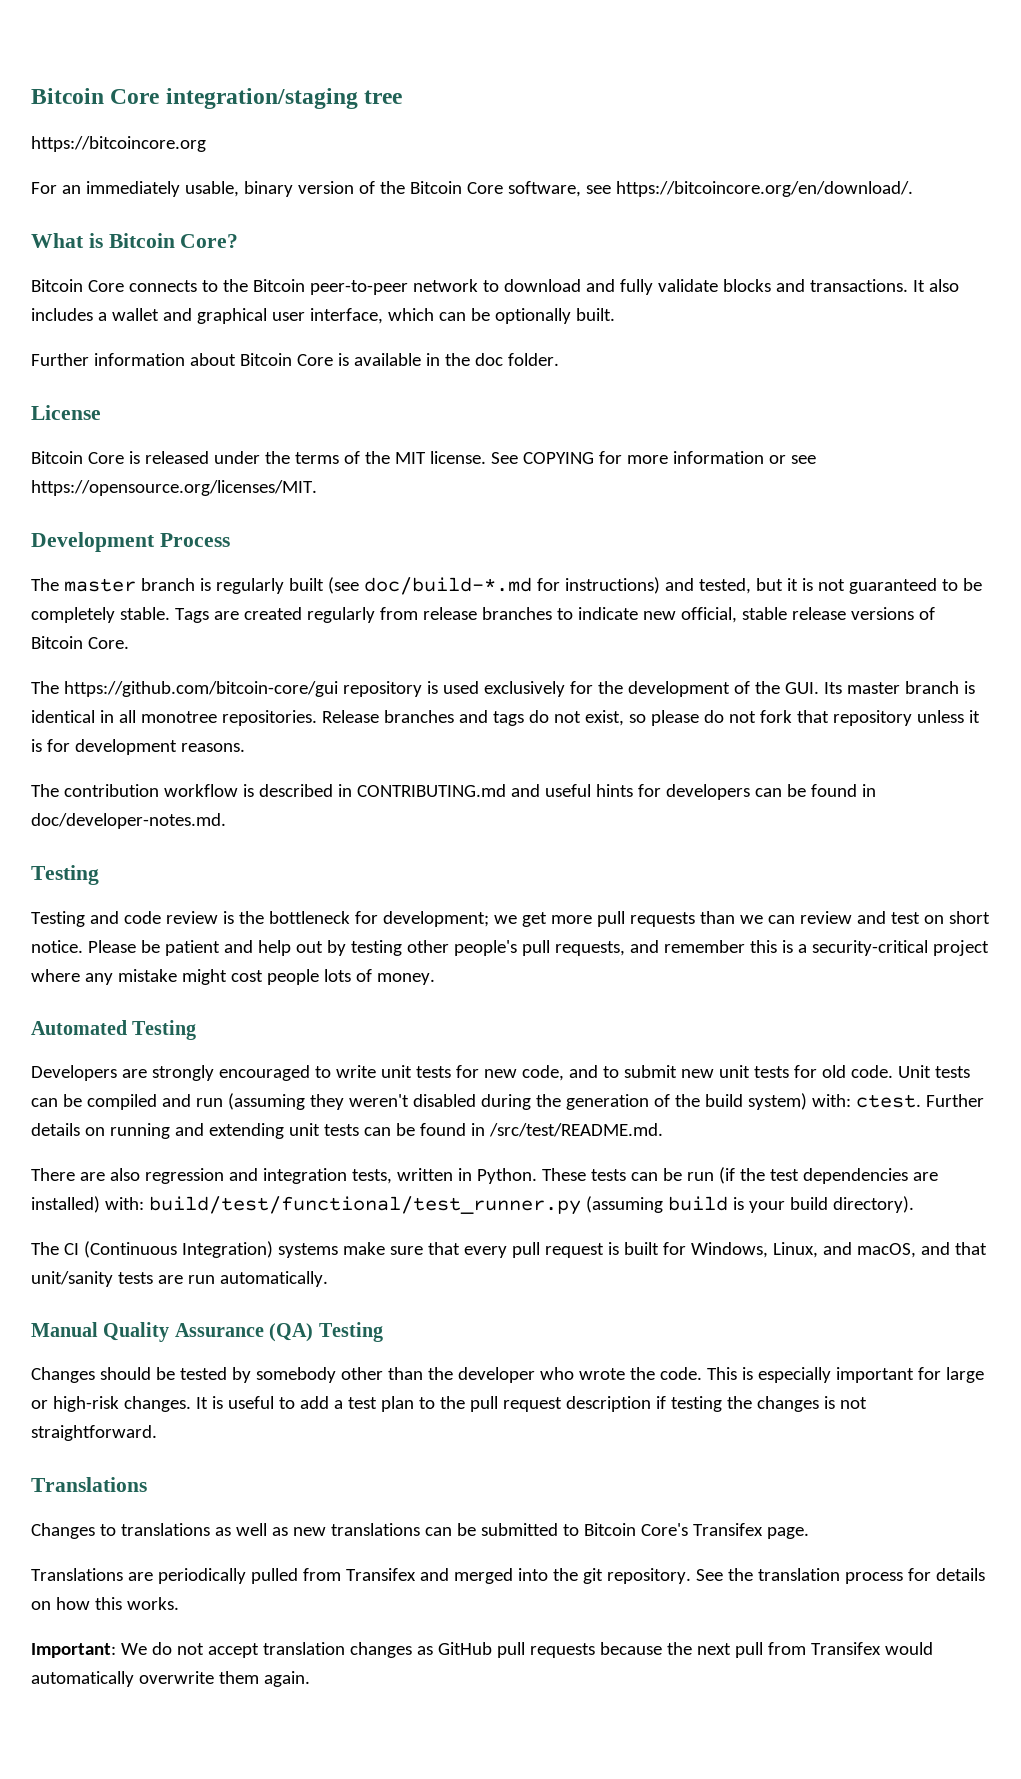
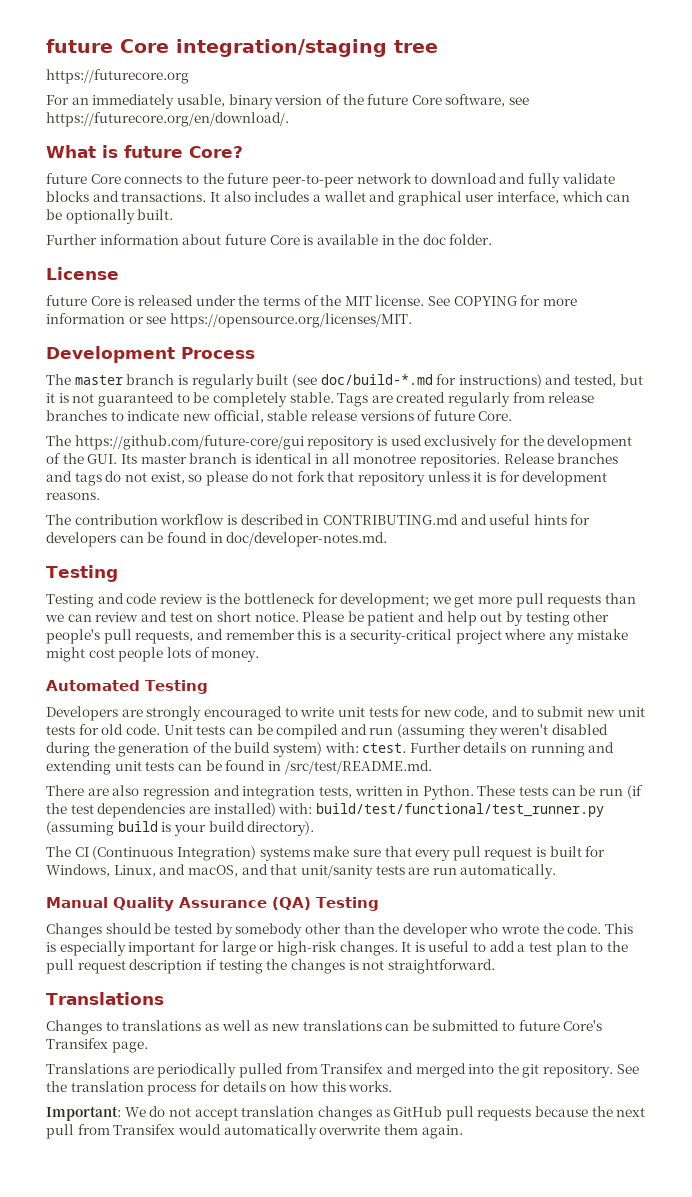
- Bitcoin Core integration/staging tree
+ future Core integration/staging tree
- https://bitcoincore.org
+ https://futurecore.org
- For an immediately usable, binary version of the Bitcoin Core software, see https://bitcoincore.org/en/download/.
+ For an immediately usable, binary version of the future Core software, see https://futurecore.org/en/download/.
- What is Bitcoin Core?
+ What is future Core?
- Bitcoin Core connects to the Bitcoin peer-to-peer network to download and fully validate blocks and transactions.
+ future Core connects to the future peer-to-peer network to download and fully validate blocks and transactions.
- Further information about Bitcoin Core is available in the doc folder.
+ Further information about future Core is available in the doc folder.
- Bitcoin Core is released under the terms of the MIT license.
+ future Core is released under the terms of the MIT license.
- Tags are created regularly from release branches to indicate new official, stable release versions of Bitcoin Core.
+ Tags are created regularly from release branches to indicate new official, stable release versions of future Core.
- The https://github.com/bitcoin-core/gui repository is used exclusively for the development of the GUI. Its master branch is identical in all monotree repositories.
+ The https://github.com/future-core/gui repository is used exclusively for the development of the GUI. Its master branch is identical in all monotree repositories.
- Changes to translations as well as new translations can be submitted to Bitcoin Core's Transifex page.
+ Changes to translations as well as new translations can be submitted to future Core's Transifex page.

